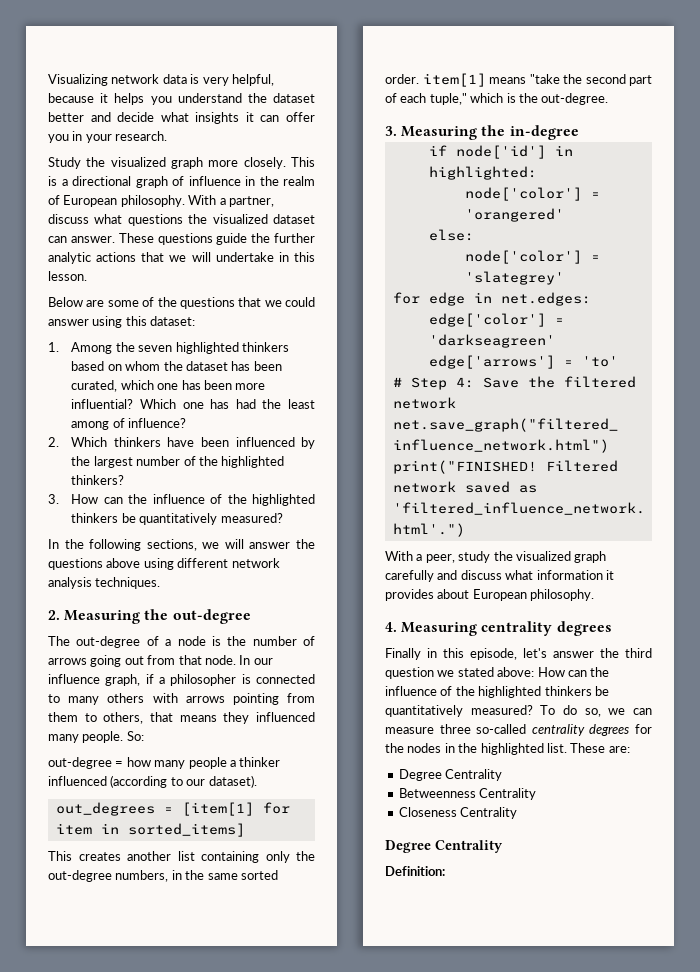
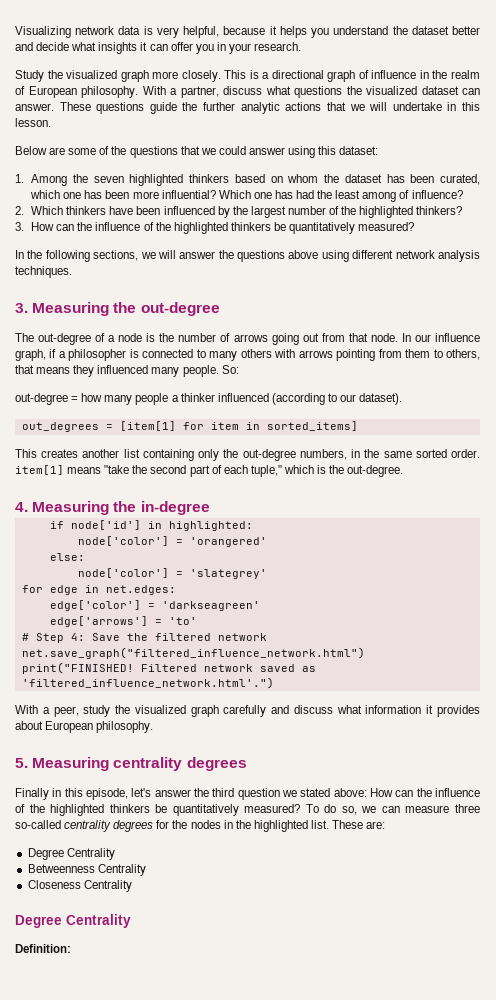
- 2. Measuring the out-degree
+ 3. Measuring the out-degree
- 3. Measuring the in-degree
+ 4. Measuring the in-degree
- 4. Measuring centrality degrees
+ 5. Measuring centrality degrees

